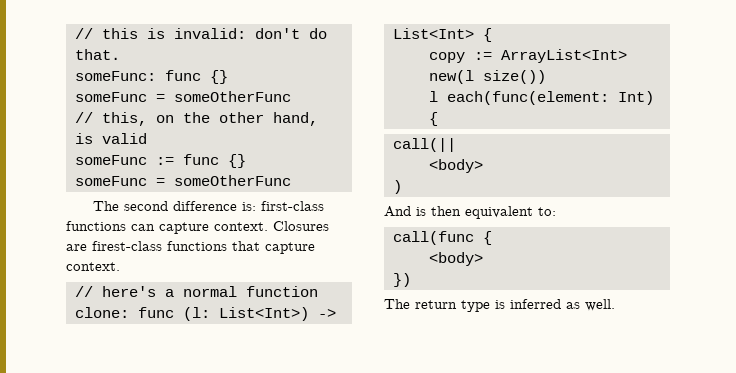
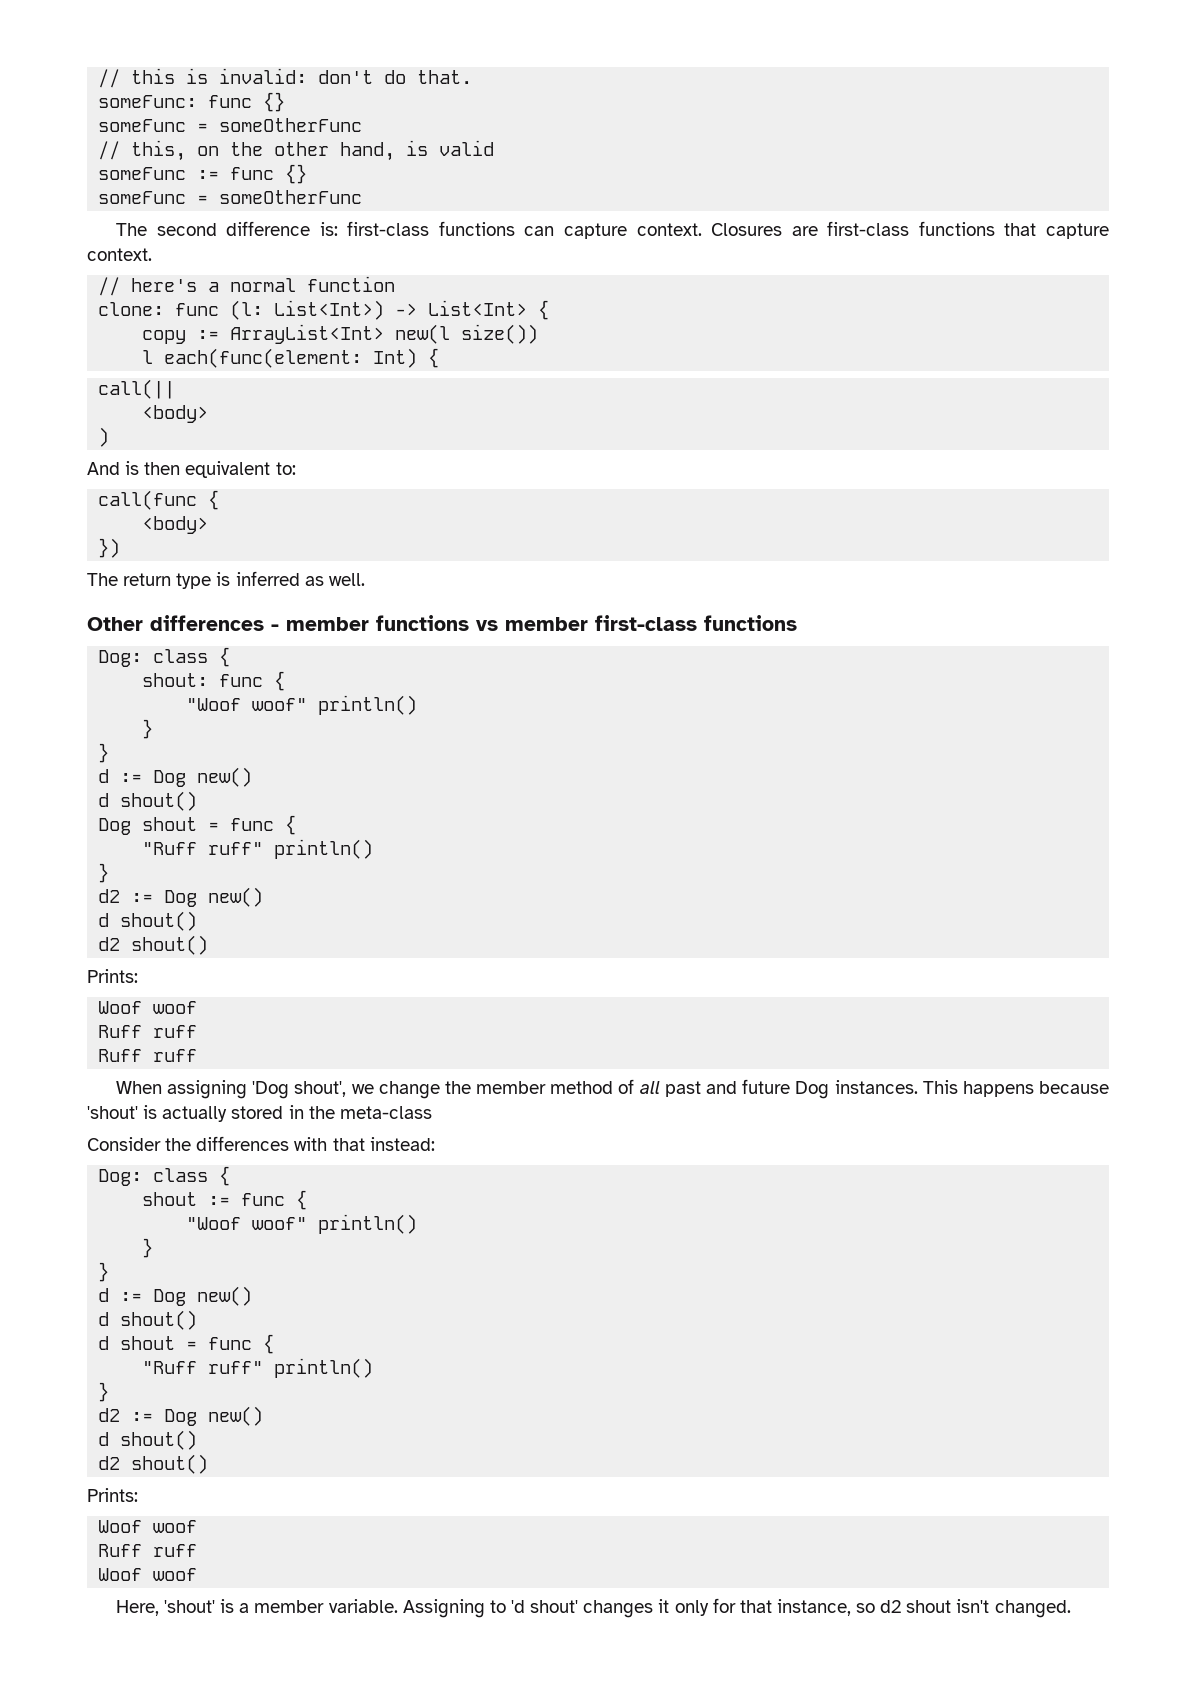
- Closures are firest-class functions that capture context.
+ Closures are first-class functions that capture context.
+ Other differences - member functions vs member first-class functions
+ Dog: class {
+ shout: func {
+ "Woof woof" println()
+ }
+ }
+ d := Dog new()
+ d shout()
+ Dog shout = func {
+ "Ruff ruff" println()
+ }
+ d2 := Dog new()
+ d shout()
+ d2 shout()
+ Prints:
+ Woof woof
+ Ruff ruff
+ Ruff ruff
+ When assigning 'Dog shout', we change the member method of all past and future Dog instances. This happens because 'shout' is actually stored in the meta-class
+ Consider the differences with that instead:
+ Dog: class {
+ shout := func {
+ "Woof woof" println()
+ }
+ }
+ d := Dog new()
+ d shout()
+ d shout = func {
+ "Ruff ruff" println()
+ }
+ d2 := Dog new()
+ d shout()
+ d2 shout()
+ Prints:
+ Woof woof
+ Ruff ruff
+ Woof woof
+ Here, 'shout' is a member variable. Assigning to 'd shout' changes it only for that instance, so d2 shout isn't changed.

